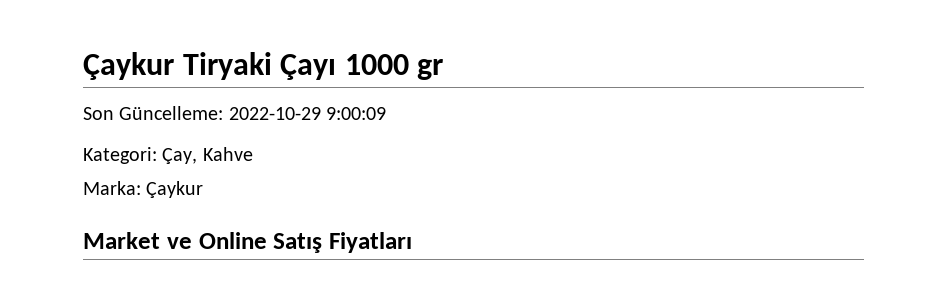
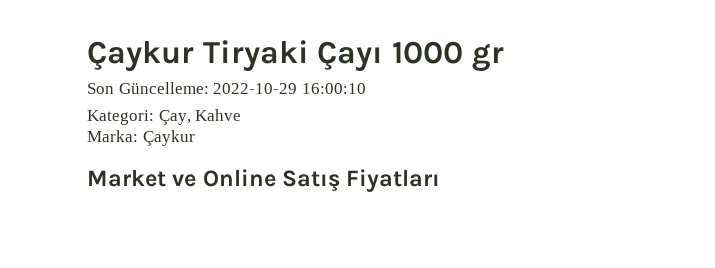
- Son Güncelleme: 2022-10-29 9:00:09
+ Son Güncelleme: 2022-10-29 16:00:10

